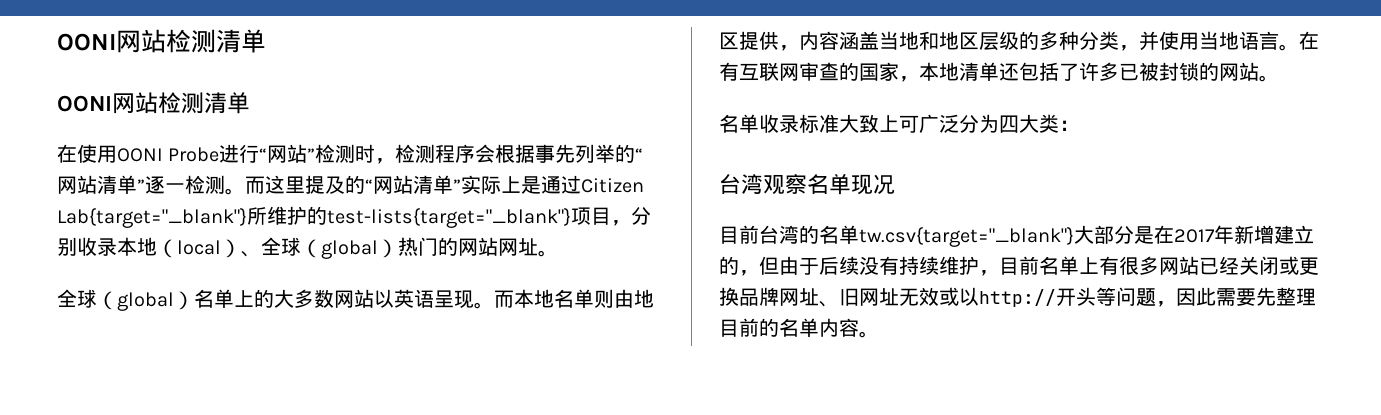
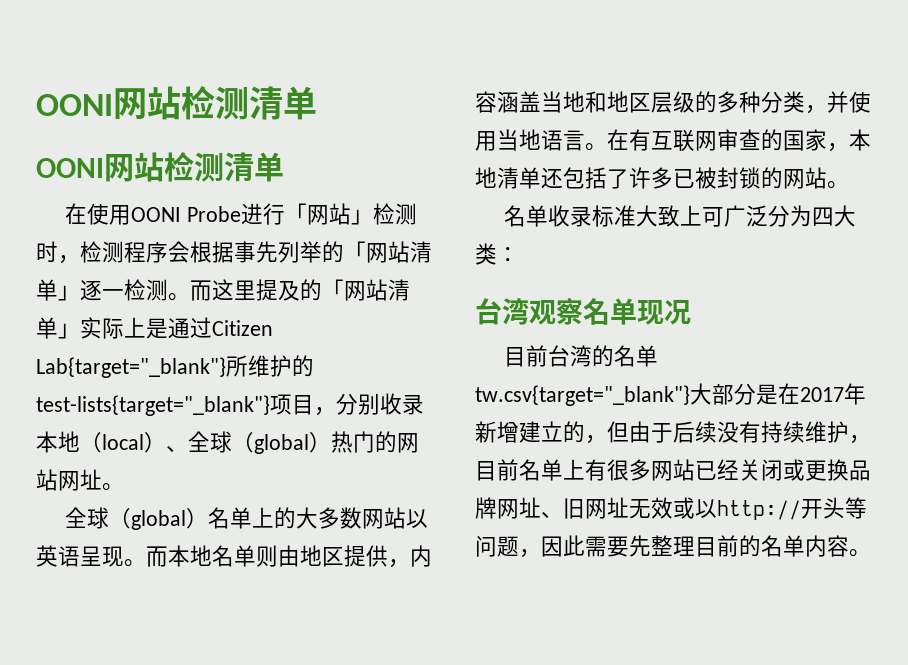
- 在使用OONI Probe进行“网站”检测时，检测程序会根据事先列举的“网站清单”逐一检测。
+ 在使用OONI Probe进行「网站」检测时，检测程序会根据事先列举的「网站清单」逐一检测。
- 而这里提及的“网站清单”实际上是通过Citizen Lab{target="_blank"}所维护的test-lists{target="_blank"}项目，分别收录本地（local）、全球（global）热门的网站网址。
+ 而这里提及的「网站清单」实际上是通过Citizen Lab{target="_blank"}所维护的test-lists{target="_blank"}项目，分别收录本地（local）、全球（global）热门的网站网址。

